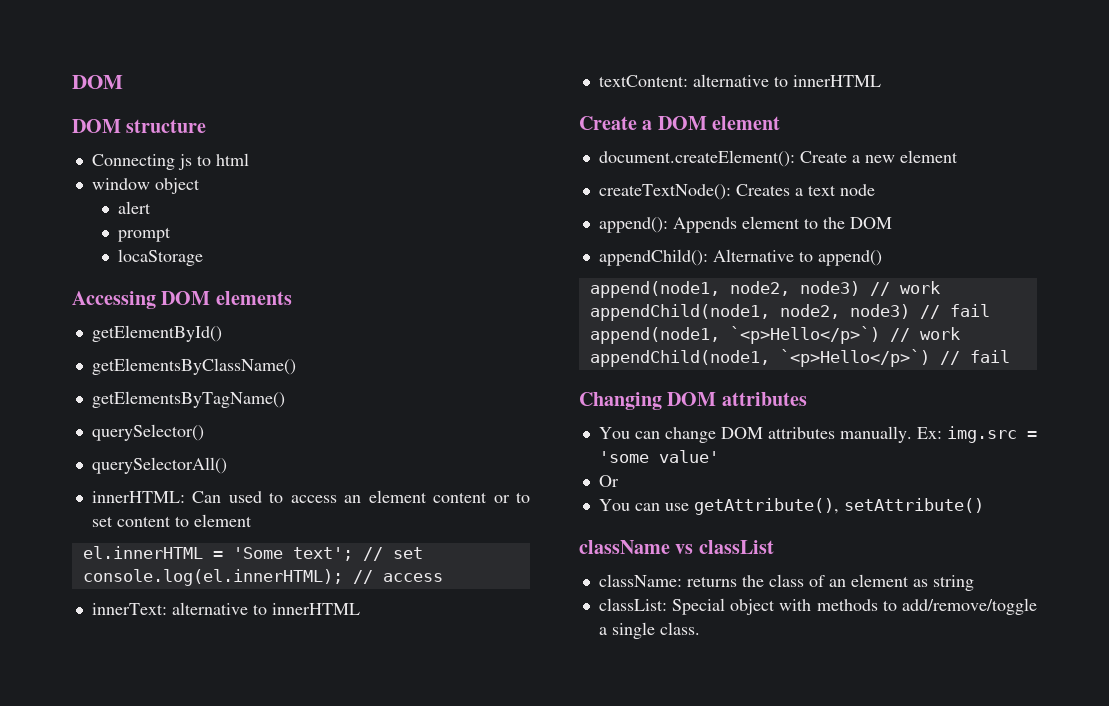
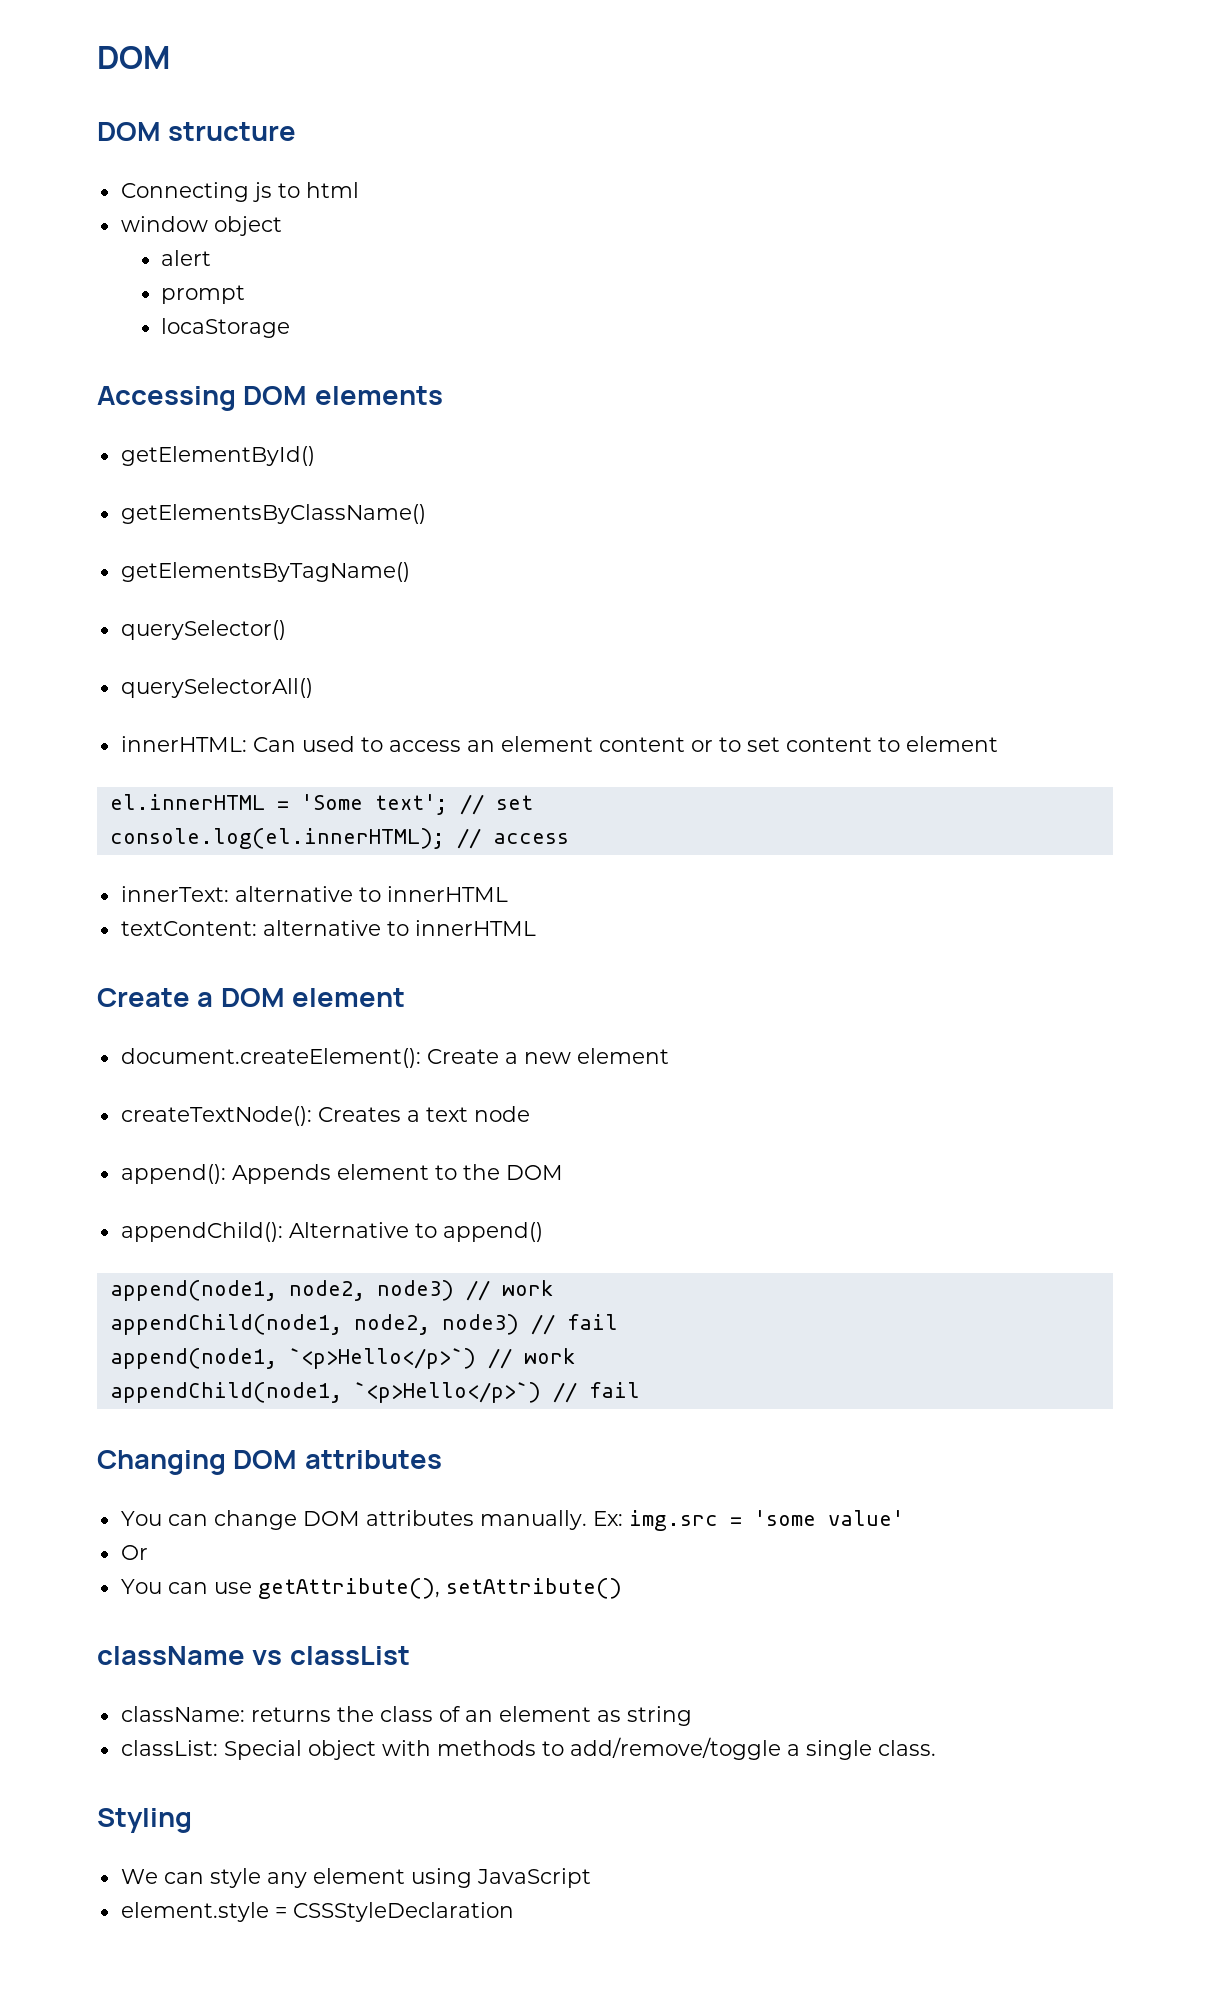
+ Styling
+ We can style any element using JavaScript
+ element.style = CSSStyleDeclaration

